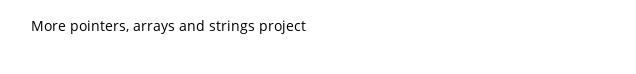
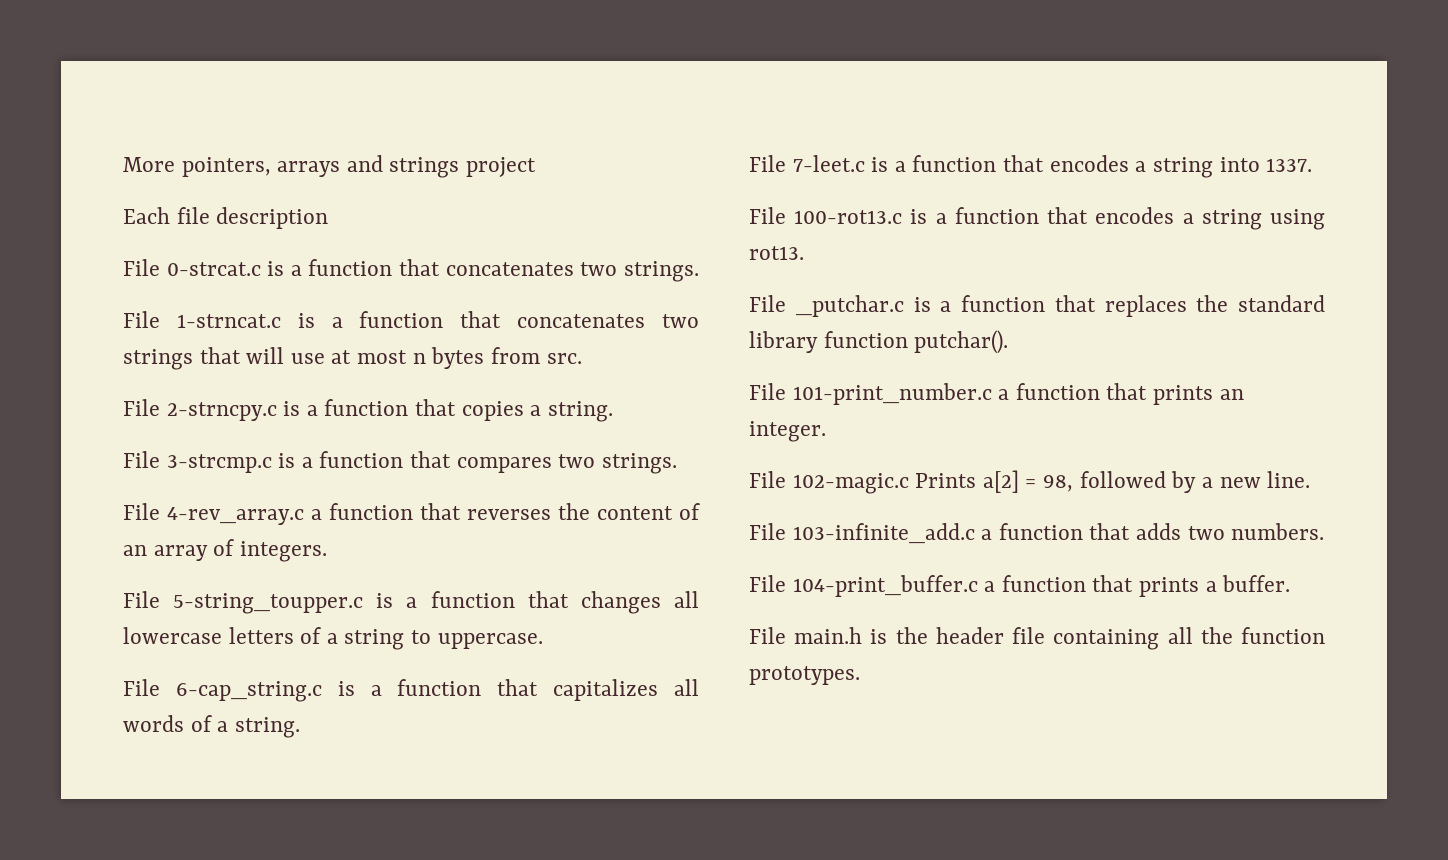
+ Each file description
+ File 0-strcat.c is a function that concatenates two strings.
+ File 1-strncat.c is a function that concatenates two strings that will use at most n bytes from src.
+ File 2-strncpy.c is a function that copies a string.
+ File 3-strcmp.c is a function that compares two strings.
+ File 4-rev_array.c a function that reverses the content of an array of integers.
+ File 5-string_toupper.c is a function that changes all lowercase letters of a string to uppercase.
+ File 6-cap_string.c is a function that capitalizes all words of a string.
+ File 7-leet.c is a function that encodes a string into 1337.
+ File 100-rot13.c is a function that encodes a string using rot13.
+ File _putchar.c is a function that replaces the standard library function putchar().
+ File 101-print_number.c a function that prints an integer.
+ File 102-magic.c Prints a[2] = 98, followed by a new line.
+ File 103-infinite_add.c a function that adds two numbers.
+ File 104-print_buffer.c a function that prints a buffer.
+ File main.h is the header file containing all the function prototypes.

